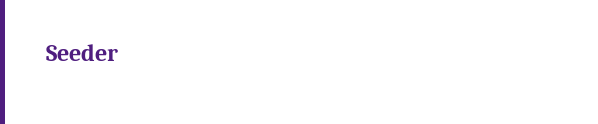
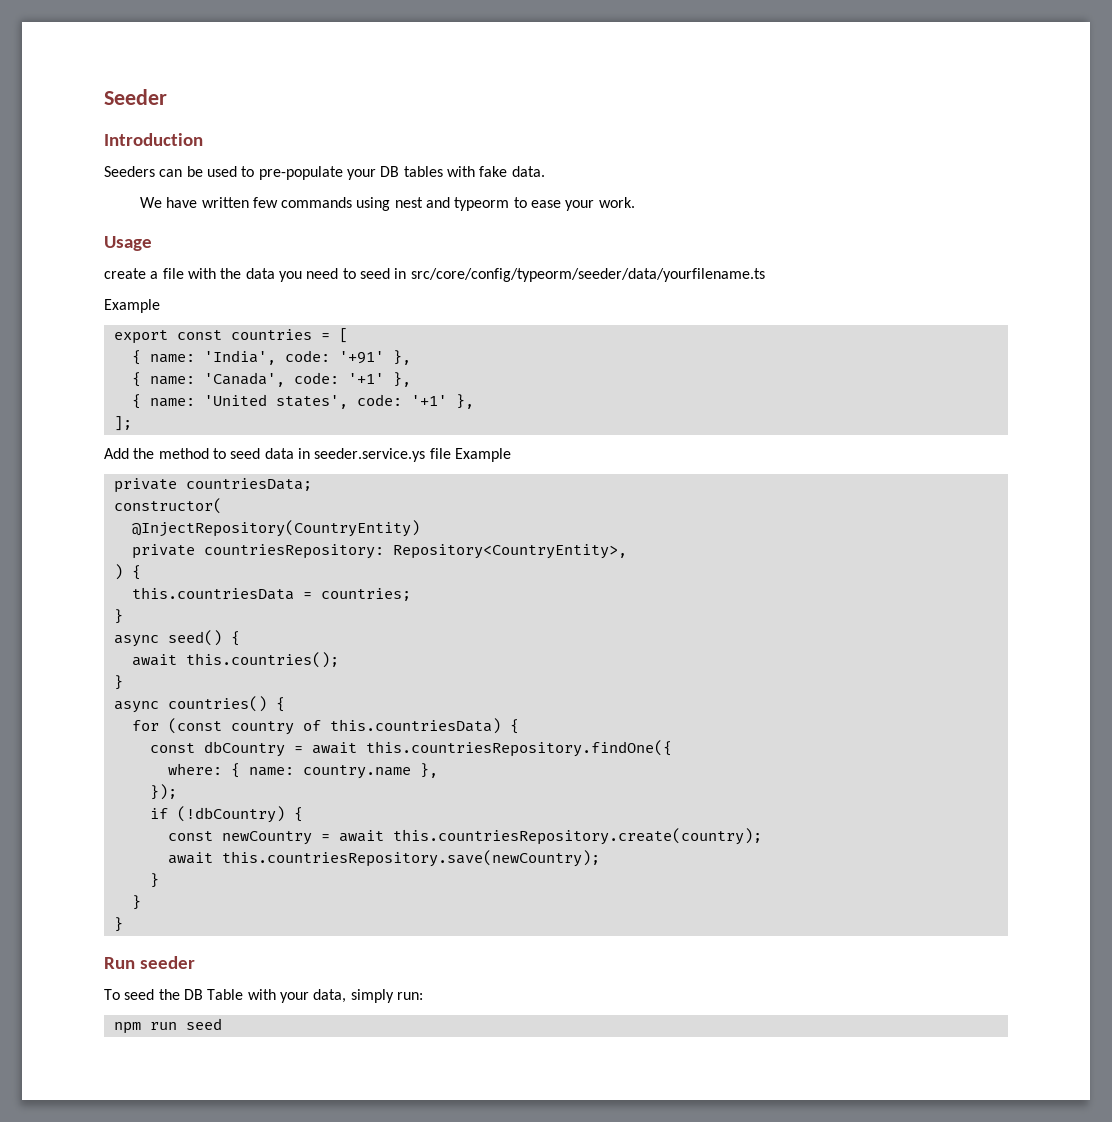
+ Introduction
+ Seeders can be used to pre-populate your DB tables with fake data.
+ We have written few commands using nest and typeorm to ease your work.
+ Usage
+ create a file with the data you need to seed in src/core/config/typeorm/seeder/data/yourfilename.ts
+ Example
+ export const countries = [
+ { name: 'India', code: '+91' },
+ { name: 'Canada', code: '+1' },
+ { name: 'United states', code: '+1' },
+ ];
+ Add the method to seed data in seeder.service.ys file Example
+ private countriesData;
+ constructor(
+ @InjectRepository(CountryEntity)
+ private countriesRepository: Repository<CountryEntity>,
+ ) {
+ this.countriesData = countries;
+ }
+ async seed() {
+ await this.countries();
+ }
+ async countries() {
+ for (const country of this.countriesData) {
+ const dbCountry = await this.countriesRepository.findOne({
+ where: { name: country.name },
+ });
+ if (!dbCountry) {
+ const newCountry = await this.countriesRepository.create(country);
+ await this.countriesRepository.save(newCountry);
+ }
+ }
+ }
+ Run seeder
+ To seed the DB Table with your data, simply run:
+ npm run seed

